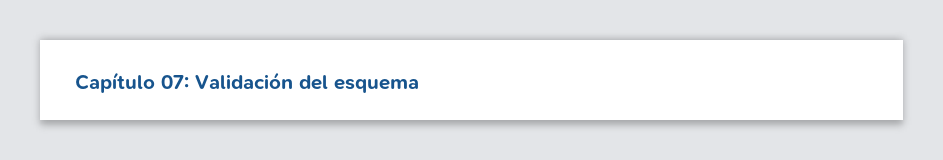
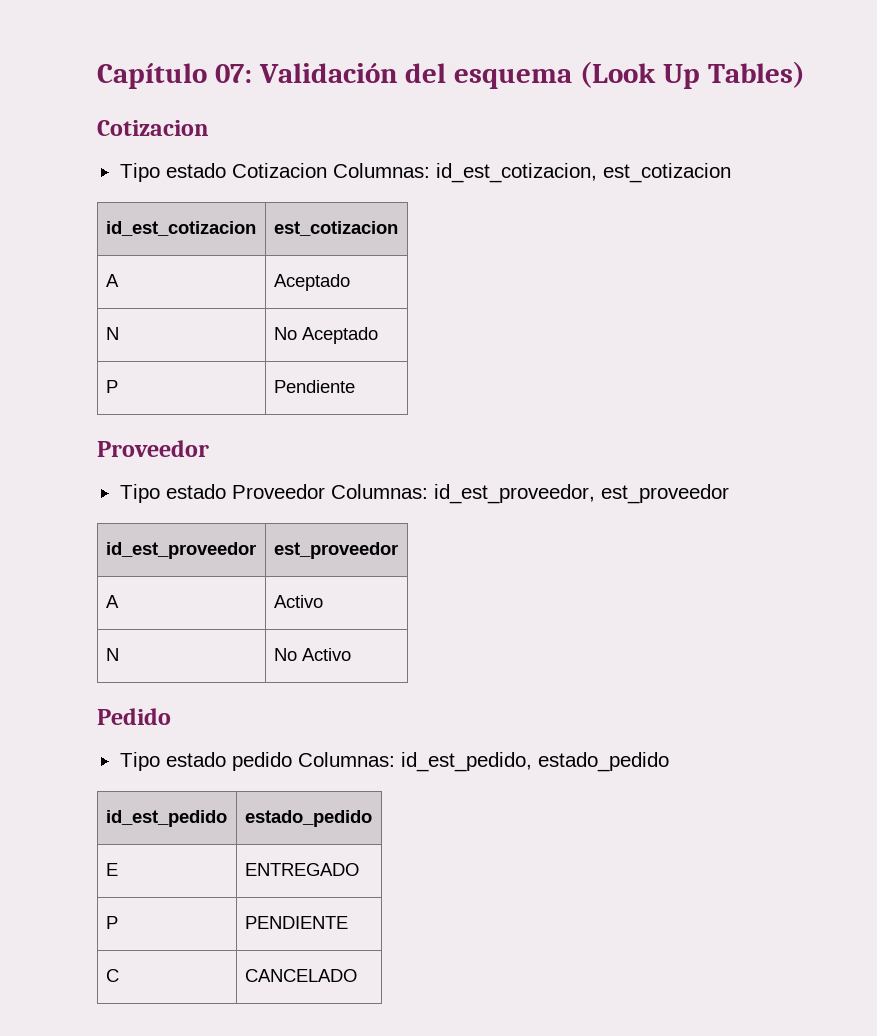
- Capítulo 07: Validación del esquema
+ Capítulo 07: Validación del esquema (Look Up Tables)
+ Cotizacion
+ Tipo estado Cotizacion Columnas: id_est_cotizacion, est_cotizacion
+ id_est_cotizacion | est_cotizacion
+ A | Aceptado
+ N | No Aceptado
+ P | Pendiente
+ Proveedor
+ Tipo estado Proveedor Columnas: id_est_proveedor, est_proveedor
+ id_est_proveedor | est_proveedor
+ A | Activo
+ N | No Activo
+ Pedido
+ Tipo estado pedido Columnas: id_est_pedido, estado_pedido
+ id_est_pedido | estado_pedido
+ E | ENTREGADO
+ P | PENDIENTE
+ C | CANCELADO

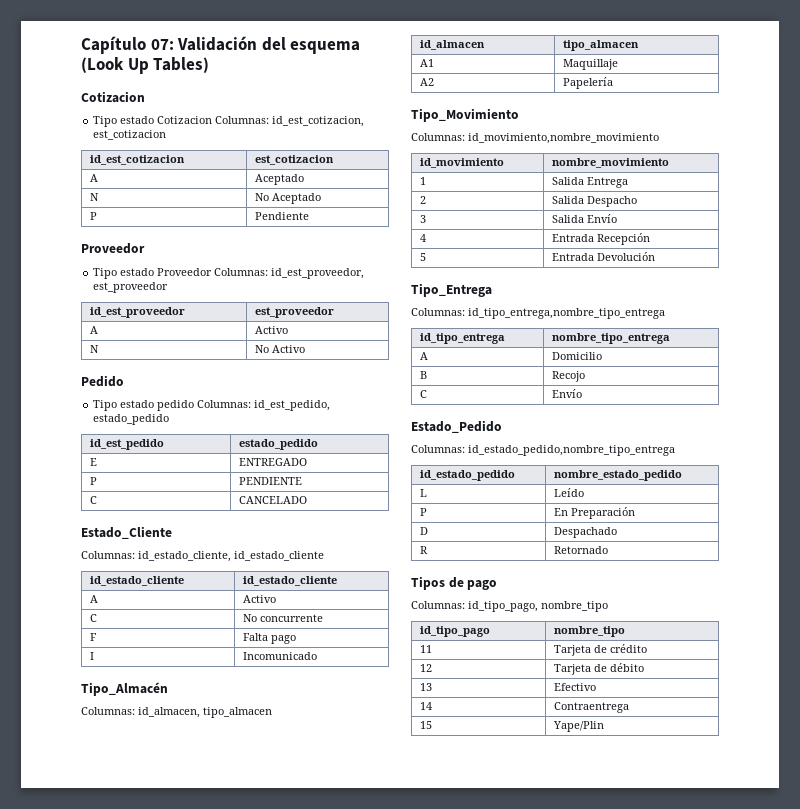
+ Estado_Cliente
+ Columnas: id_estado_cliente, id_estado_cliente
+ id_estado_cliente | id_estado_cliente
+ A | Activo
+ C | No concurrente
+ F | Falta pago
+ I | Incomunicado
+ Tipo_Almacén
+ Columnas: id_almacen, tipo_almacen
+ id_almacen | tipo_almacen
+ A1 | Maquillaje
+ A2 | Papelería
+ Tipo_Movimiento
+ Columnas: id_movimiento,nombre_movimiento
+ id_movimiento | nombre_movimiento
+ 1 | Salida Entrega
+ 2 | Salida Despacho
+ 3 | Salida Envío
+ 4 | Entrada Recepción
+ 5 | Entrada Devolución
+ Tipo_Entrega
+ Columnas: id_tipo_entrega,nombre_tipo_entrega
+ id_tipo_entrega | nombre_tipo_entrega
+ A | Domicilio
+ B | Recojo
+ C | Envío
+ Estado_Pedido
+ Columnas: id_estado_pedido,nombre_tipo_entrega
+ id_estado_pedido | nombre_estado_pedido
+ L | Leído
+ P | En Preparación
+ D | Despachado
+ R | Retornado
+ Tipos de pago
+ Columnas: id_tipo_pago, nombre_tipo
+ id_tipo_pago | nombre_tipo
+ 11 | Tarjeta de crédito
+ 12 | Tarjeta de débito
+ 13 | Efectivo
+ 14 | Contraentrega
+ 15 | Yape/Plin

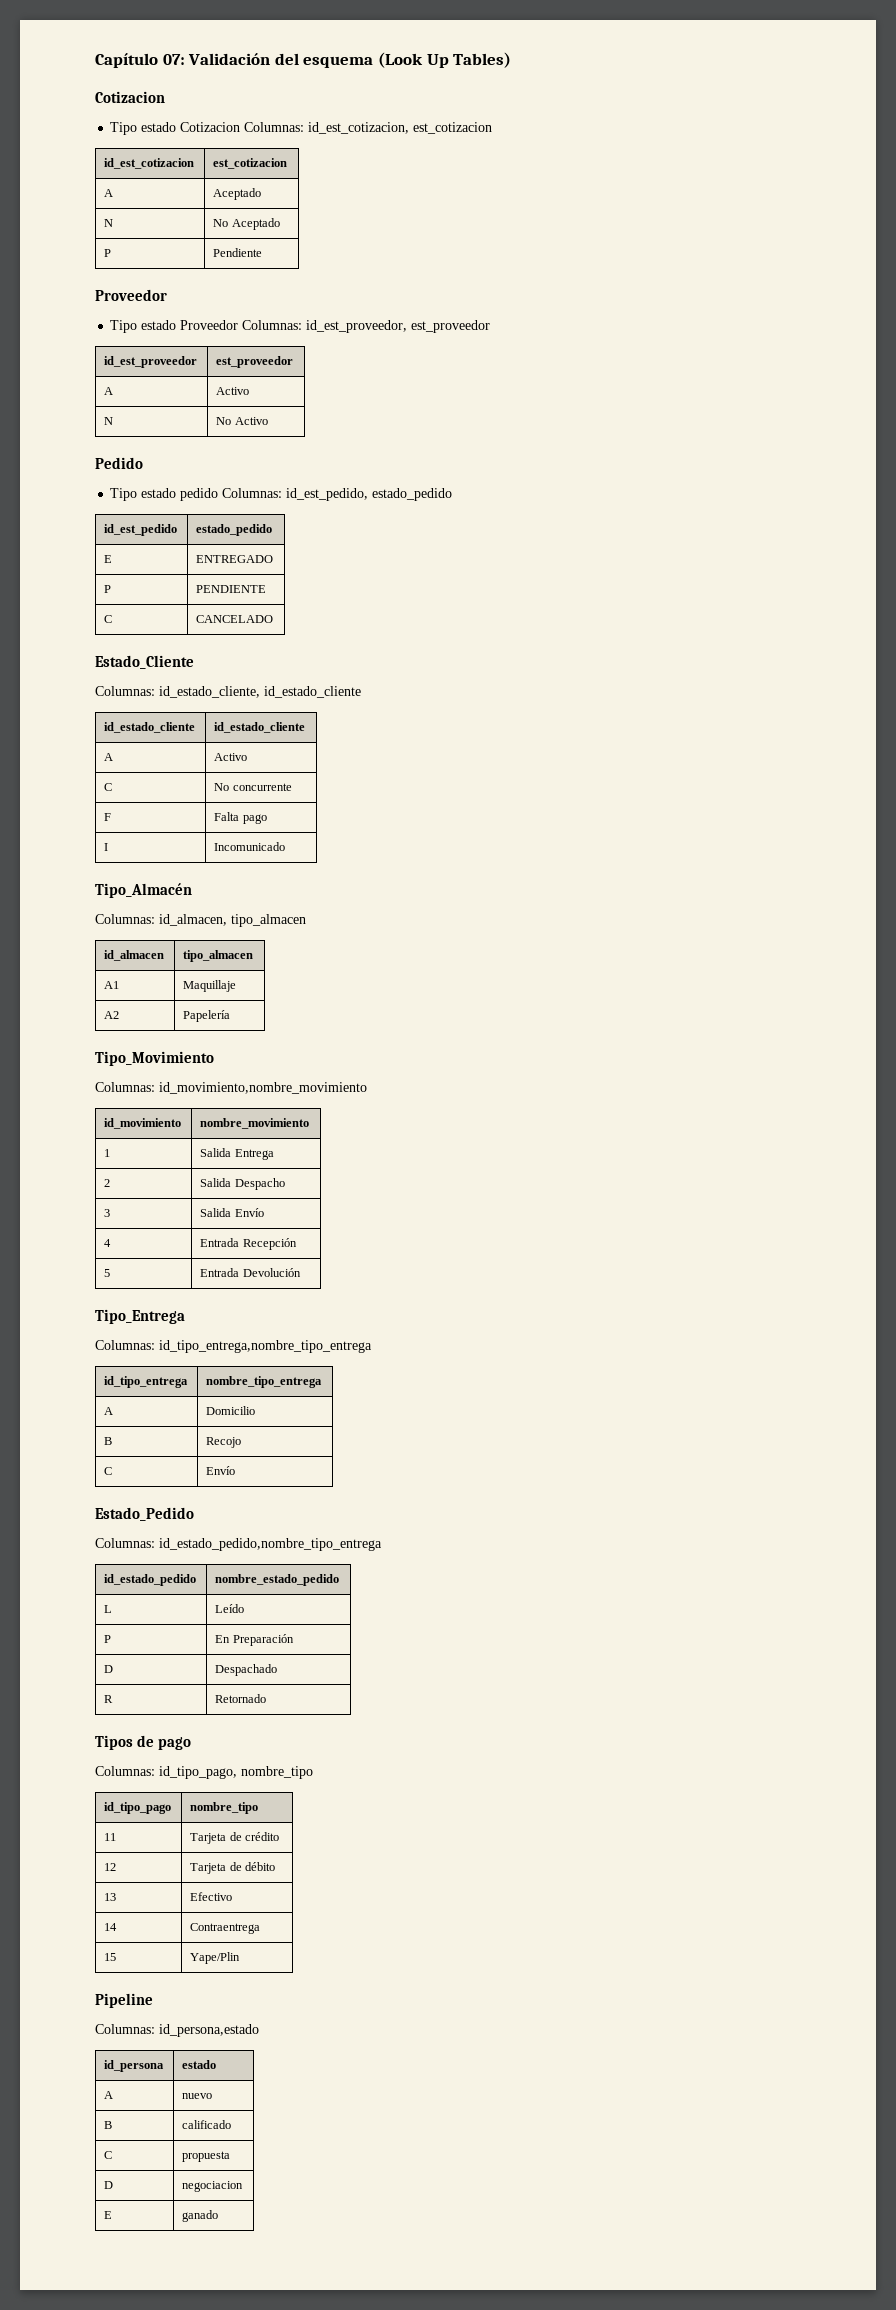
+ Pipeline
+ Columnas: id_persona,estado
+ id_persona | estado
+ A | nuevo
+ B | calificado
+ C | propuesta
+ D | negociacion
+ E | ganado

